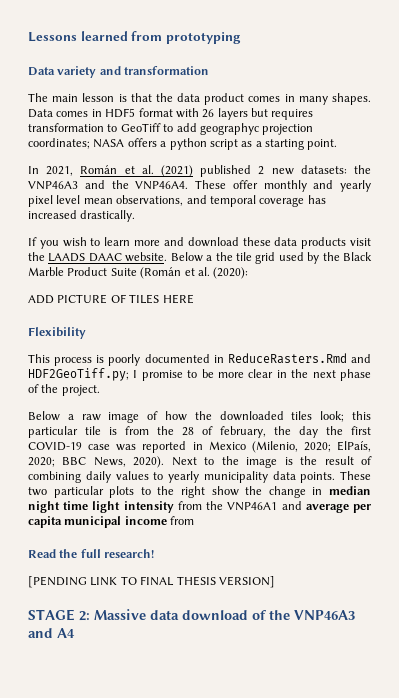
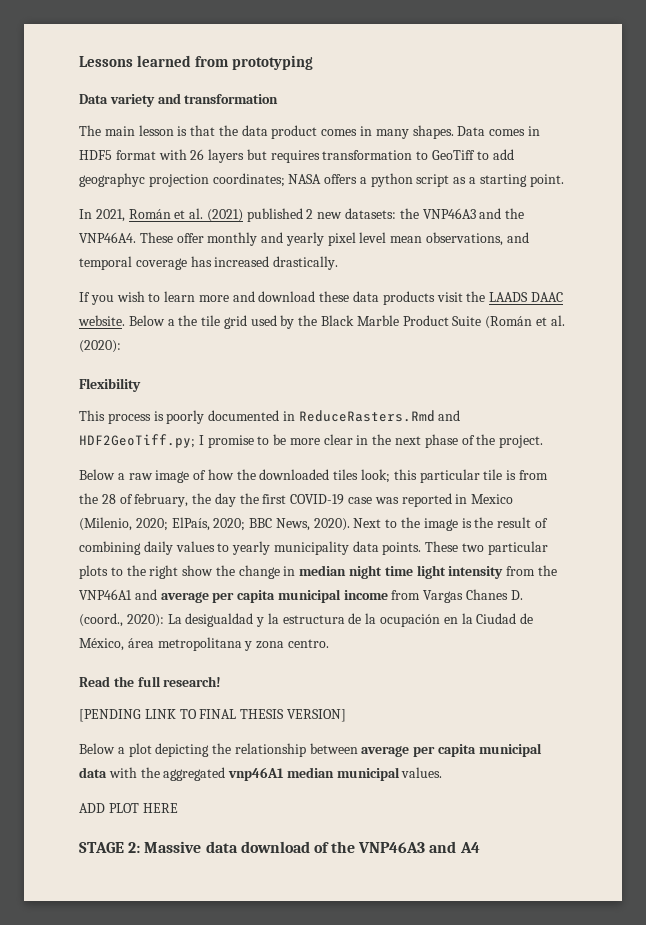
- ADD PICTURE OF TILES HERE
- These two particular plots to the right show the change in median night time light intensity from the VNP46A1 and average per capita municipal income from
+ These two particular plots to the right show the change in median night time light intensity from the VNP46A1 and average per capita municipal income from Vargas Chanes D. (coord., 2020): La desigualdad y la estructura de la ocupación en la Ciudad de México, área metropolitana y zona centro.
+ Below a plot depicting the relationship between average per capita municipal data with the aggregated vnp46A1 median municipal values.
+ ADD PLOT HERE

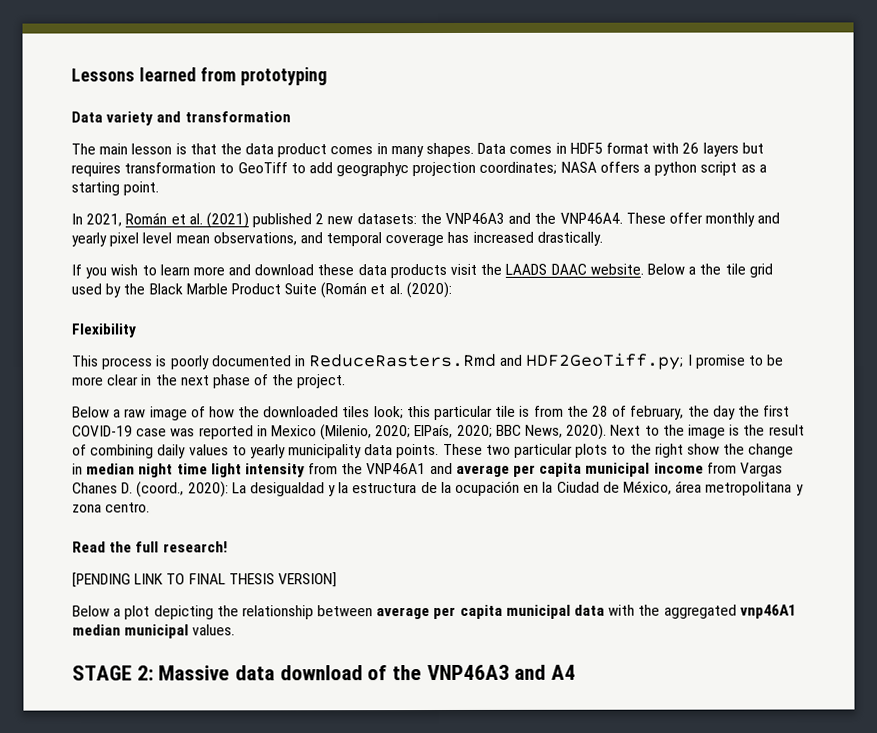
- ADD PLOT HERE

